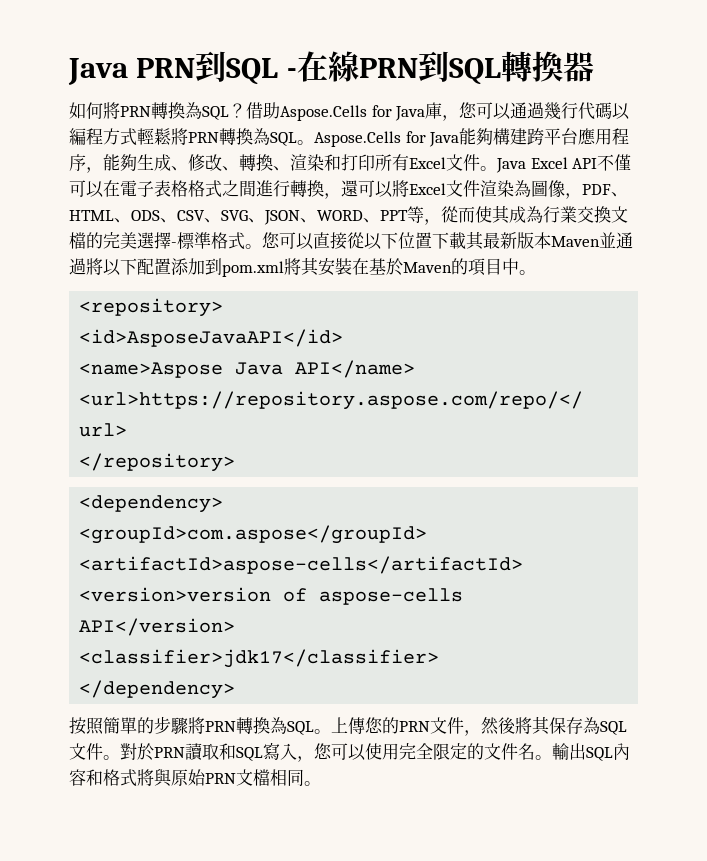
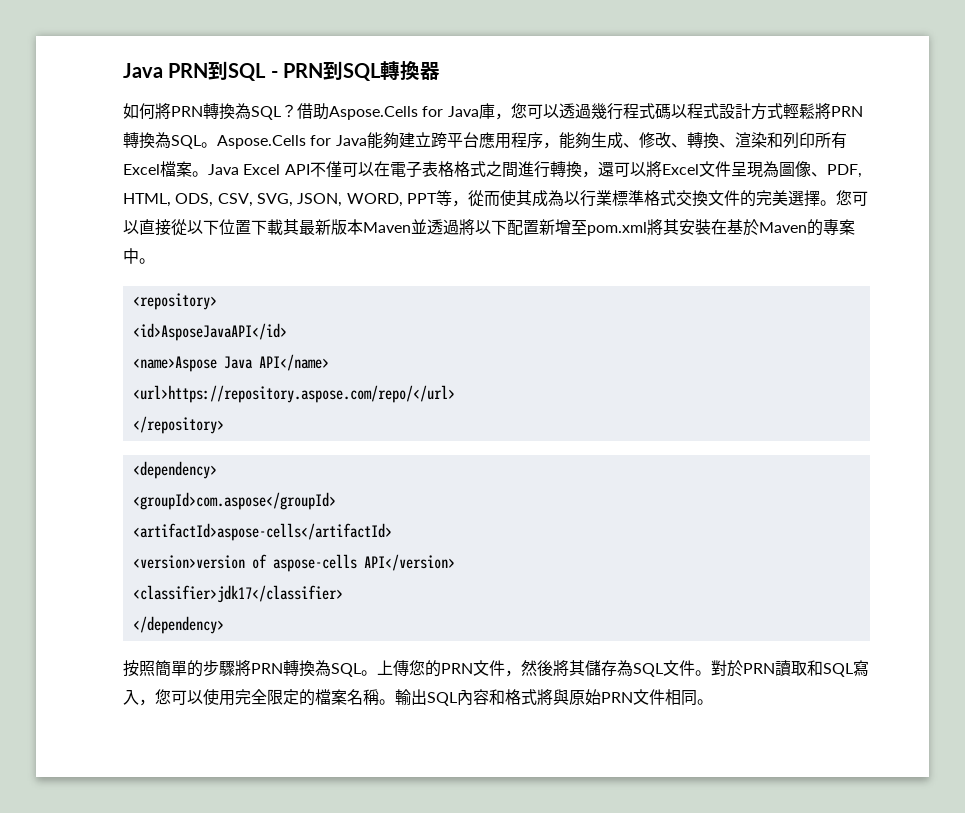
- Java PRN到SQL -在線PRN到SQL轉換器
+ Java PRN到SQL - PRN到SQL轉換器
- 借助Aspose.Cells for Java庫，您可以通過幾行代碼以編程方式輕鬆將PRN轉換為SQL。
+ 借助Aspose.Cells for Java庫，您可以透過幾行程式碼以程式設計方式輕鬆將PRN轉換為SQL。
- Aspose.Cells for Java能夠構建跨平台應用程序，能夠生成、修改、轉換、渲染和打印所有Excel文件。
+ Aspose.Cells for Java能夠建立跨平台應用程序，能夠生成、修改、轉換、渲染和列印所有Excel檔案。
- Java Excel API不僅可以在電子表格格式之間進行轉換，還可以將Excel文件渲染為圖像，PDF、HTML、ODS、CSV、SVG、JSON、WORD、PPT等，從而使其成為行業交換文檔的完美選擇-標準格式。
+ Java Excel API不僅可以在電子表格格式之間進行轉換，還可以將Excel文件呈現為圖像、PDF, HTML, ODS, CSV, SVG, JSON, WORD, PPT等，從而使其成為以行業標準格式交換文件的完美選擇。
- 您可以直接從以下位置下載其最新版本Maven並通過將以下配置添加到pom.xml將其安裝在基於Maven的項目中。
+ 您可以直接從以下位置下載其最新版本Maven並透過將以下配置新增至pom.xml將其安裝在基於Maven的專案中。
- 上傳您的PRN文件，然後將其保存為SQL文件。
+ 上傳您的PRN文件，然後將其儲存為SQL文件。
- 對於PRN讀取和SQL寫入，您可以使用完全限定的文件名。
+ 對於PRN讀取和SQL寫入，您可以使用完全限定的檔案名稱。
- 輸出SQL內容和格式將與原始PRN文檔相同。
+ 輸出SQL內容和格式將與原始PRN文件相同。

